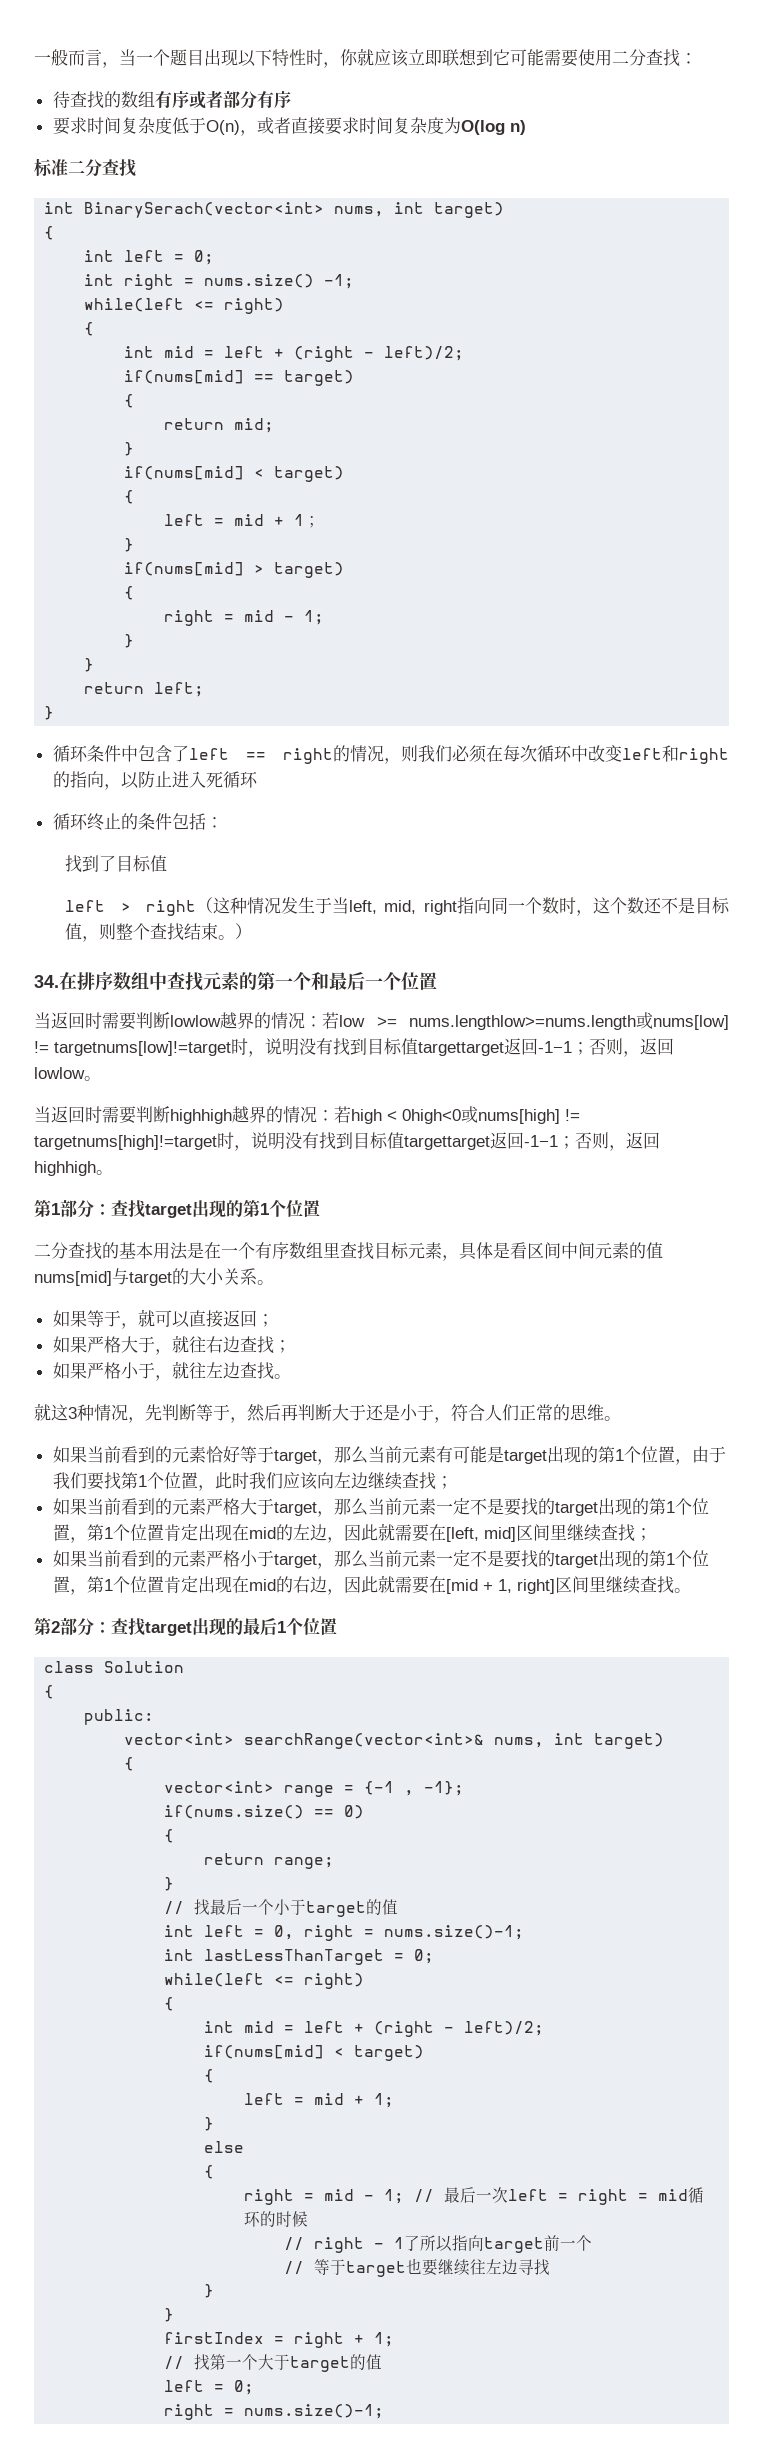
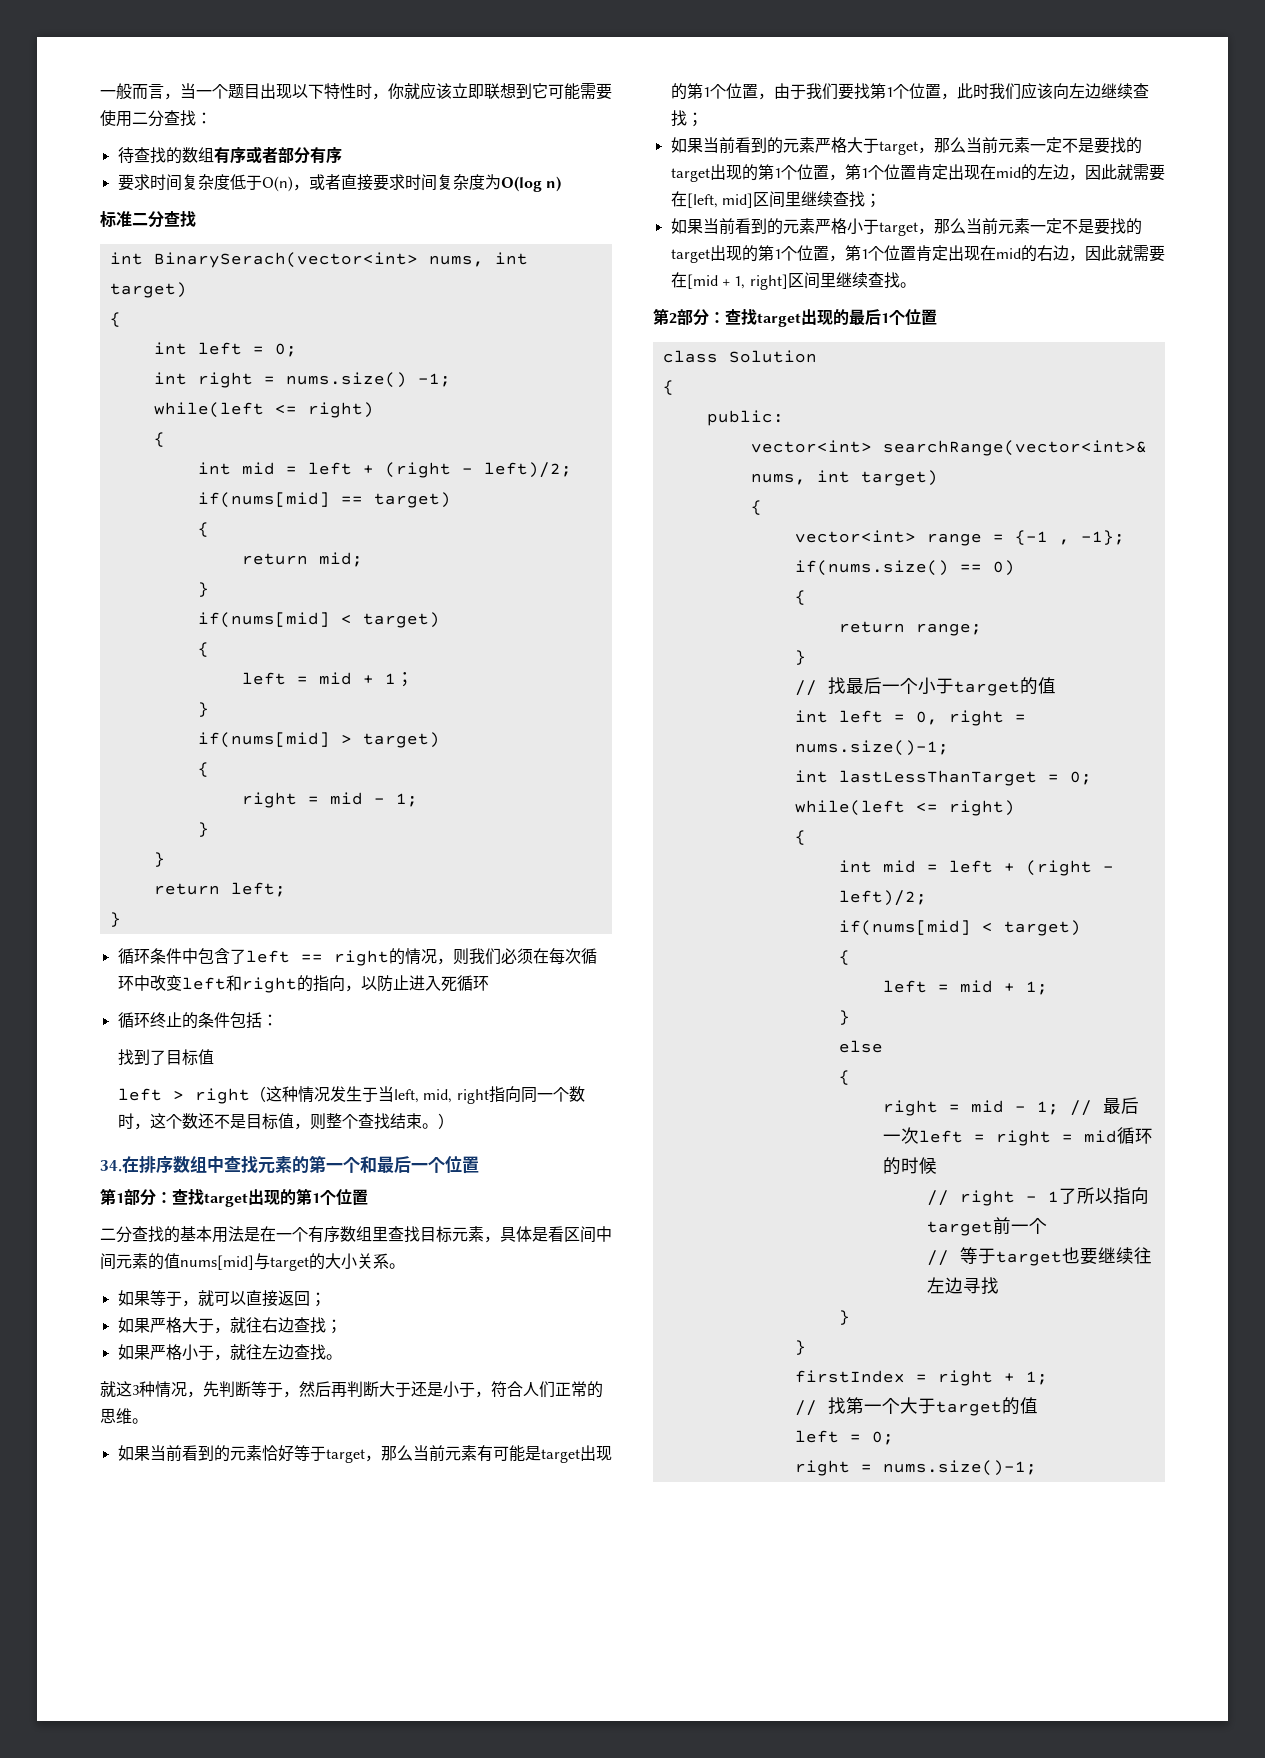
- 当返回时需要判断lowlow越界的情况：若low >= nums.lengthlow>=nums.length或nums[low] != targetnums[low]!=target时，说明没有找到目标值targettarget返回-1−1；否则，返回lowlow。
- 当返回时需要判断highhigh越界的情况：若high < 0high<0或nums[high] != targetnums[high]!=target时，说明没有找到目标值targettarget返回-1−1；否则，返回highhigh。

